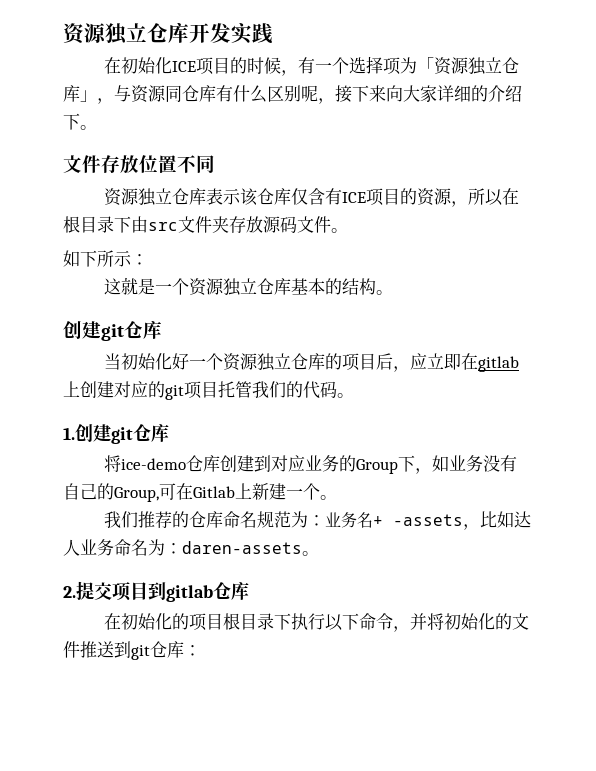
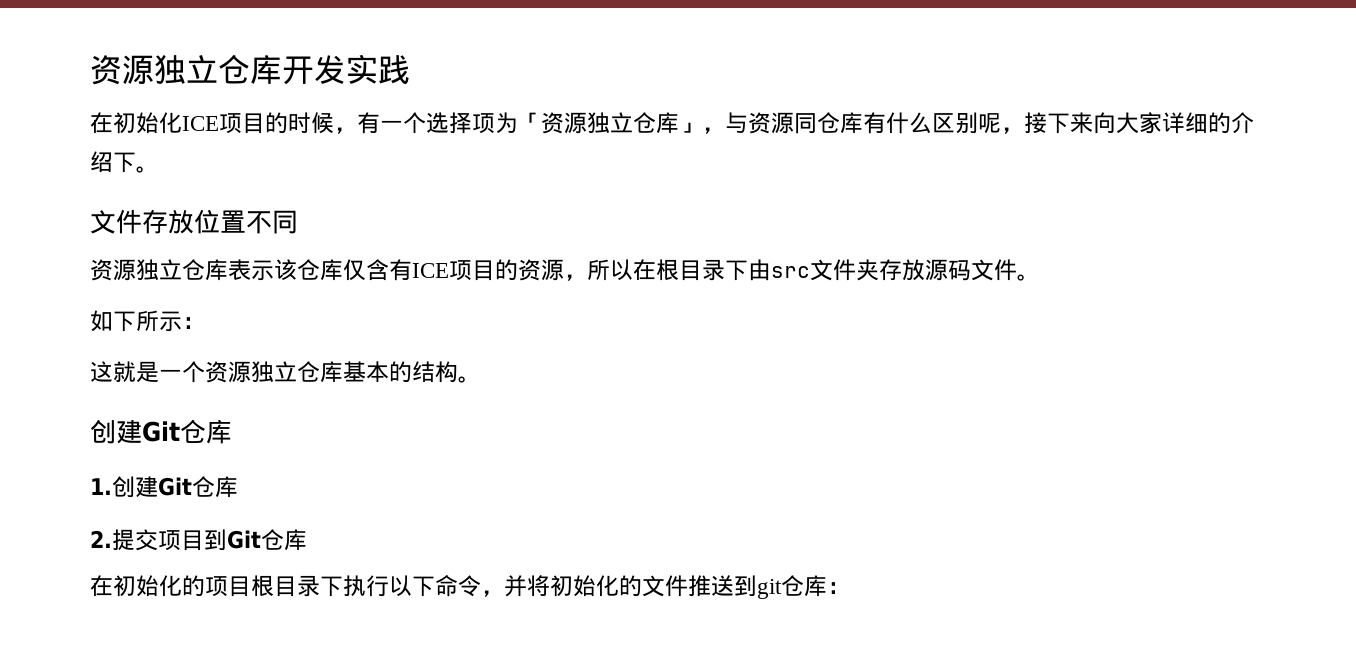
  这就是一个资源独立仓库基本的结构。
- 创建git仓库
- 当初始化好一个资源独立仓库的项目后，应立即在gitlab上创建对应的git项目托管我们的代码。
+ 创建Git仓库
- 1.创建git仓库
- 将ice-demo仓库创建到对应业务的Group下，如业务没有自己的Group,可在Gitlab上新建一个。
- 我们推荐的仓库命名规范为：业务名+ -assets，比如达人业务命名为：daren-assets。
+ 1.创建Git仓库
- 2.提交项目到gitlab仓库
+ 2.提交项目到Git仓库

